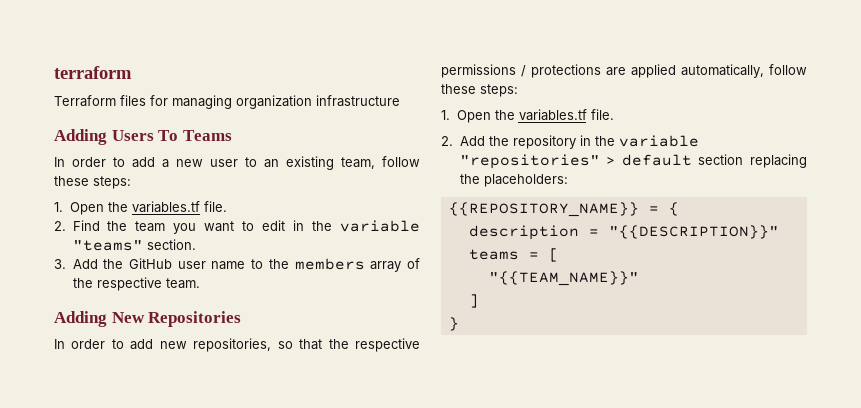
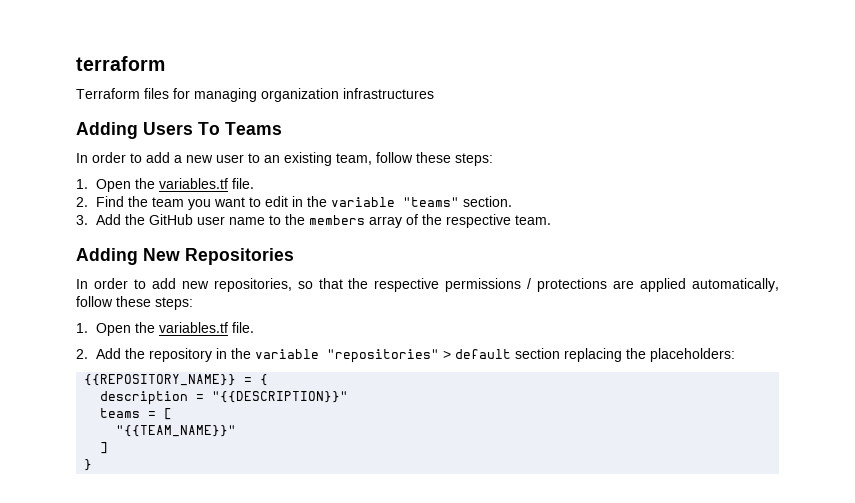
- Terraform files for managing organization infrastructure
+ Terraform files for managing organization infrastructures

